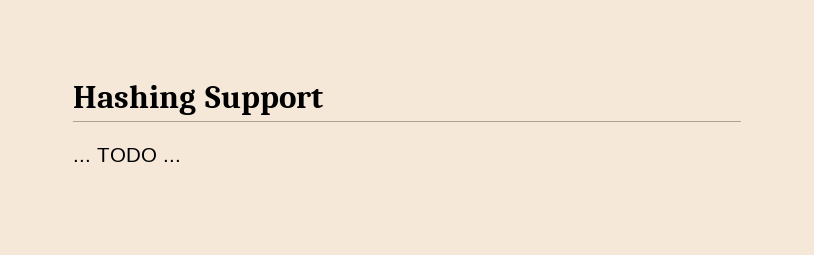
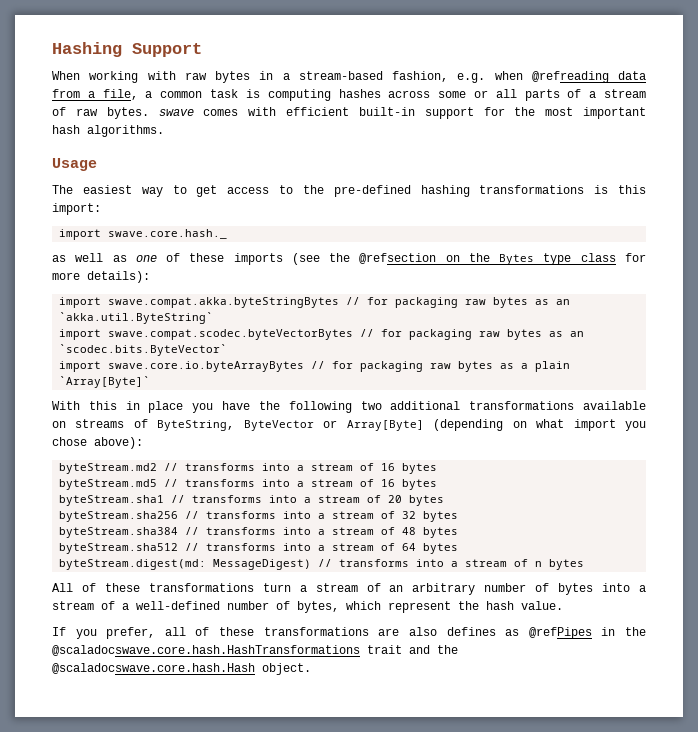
- ... TODO ...
+ When working with raw bytes in a stream-based fashion, e.g. when @refreading data from a file, a common task is computing hashes across some or all parts of a stream of raw bytes. swave comes with efficient built-in support for the most important hash algorithms.
+ Usage
+ The easiest way to get access to the pre-defined hashing transformations is this import:
+ import swave.core.hash._
+ as well as one of these imports (see the @refsection on the Bytes type class for more details):
+ import swave.compat.akka.byteStringBytes // for packaging raw bytes as an `akka.util.ByteString`
+ import swave.compat.scodec.byteVectorBytes // for packaging raw bytes as an `scodec.bits.ByteVector`
+ import swave.core.io.byteArrayBytes // for packaging raw bytes as a plain `Array[Byte]`
+ With this in place you have the following two additional transformations available on streams of ByteString, ByteVector or Array[Byte] (depending on what import you chose above):
+ byteStream.md2 // transforms into a stream of 16 bytes
+ byteStream.md5 // transforms into a stream of 16 bytes
+ byteStream.sha1 // transforms into a stream of 20 bytes
+ byteStream.sha256 // transforms into a stream of 32 bytes
+ byteStream.sha384 // transforms into a stream of 48 bytes
+ byteStream.sha512 // transforms into a stream of 64 bytes
+ byteStream.digest(md: MessageDigest) // transforms into a stream of n bytes
+ All of these transformations turn a stream of an arbitrary number of bytes into a stream of a well-defined number of bytes, which represent the hash value.
+ If you prefer, all of these transformations are also defines as @refPipes in the @scaladocswave.core.hash.HashTransformations trait and the @scaladocswave.core.hash.Hash object.

